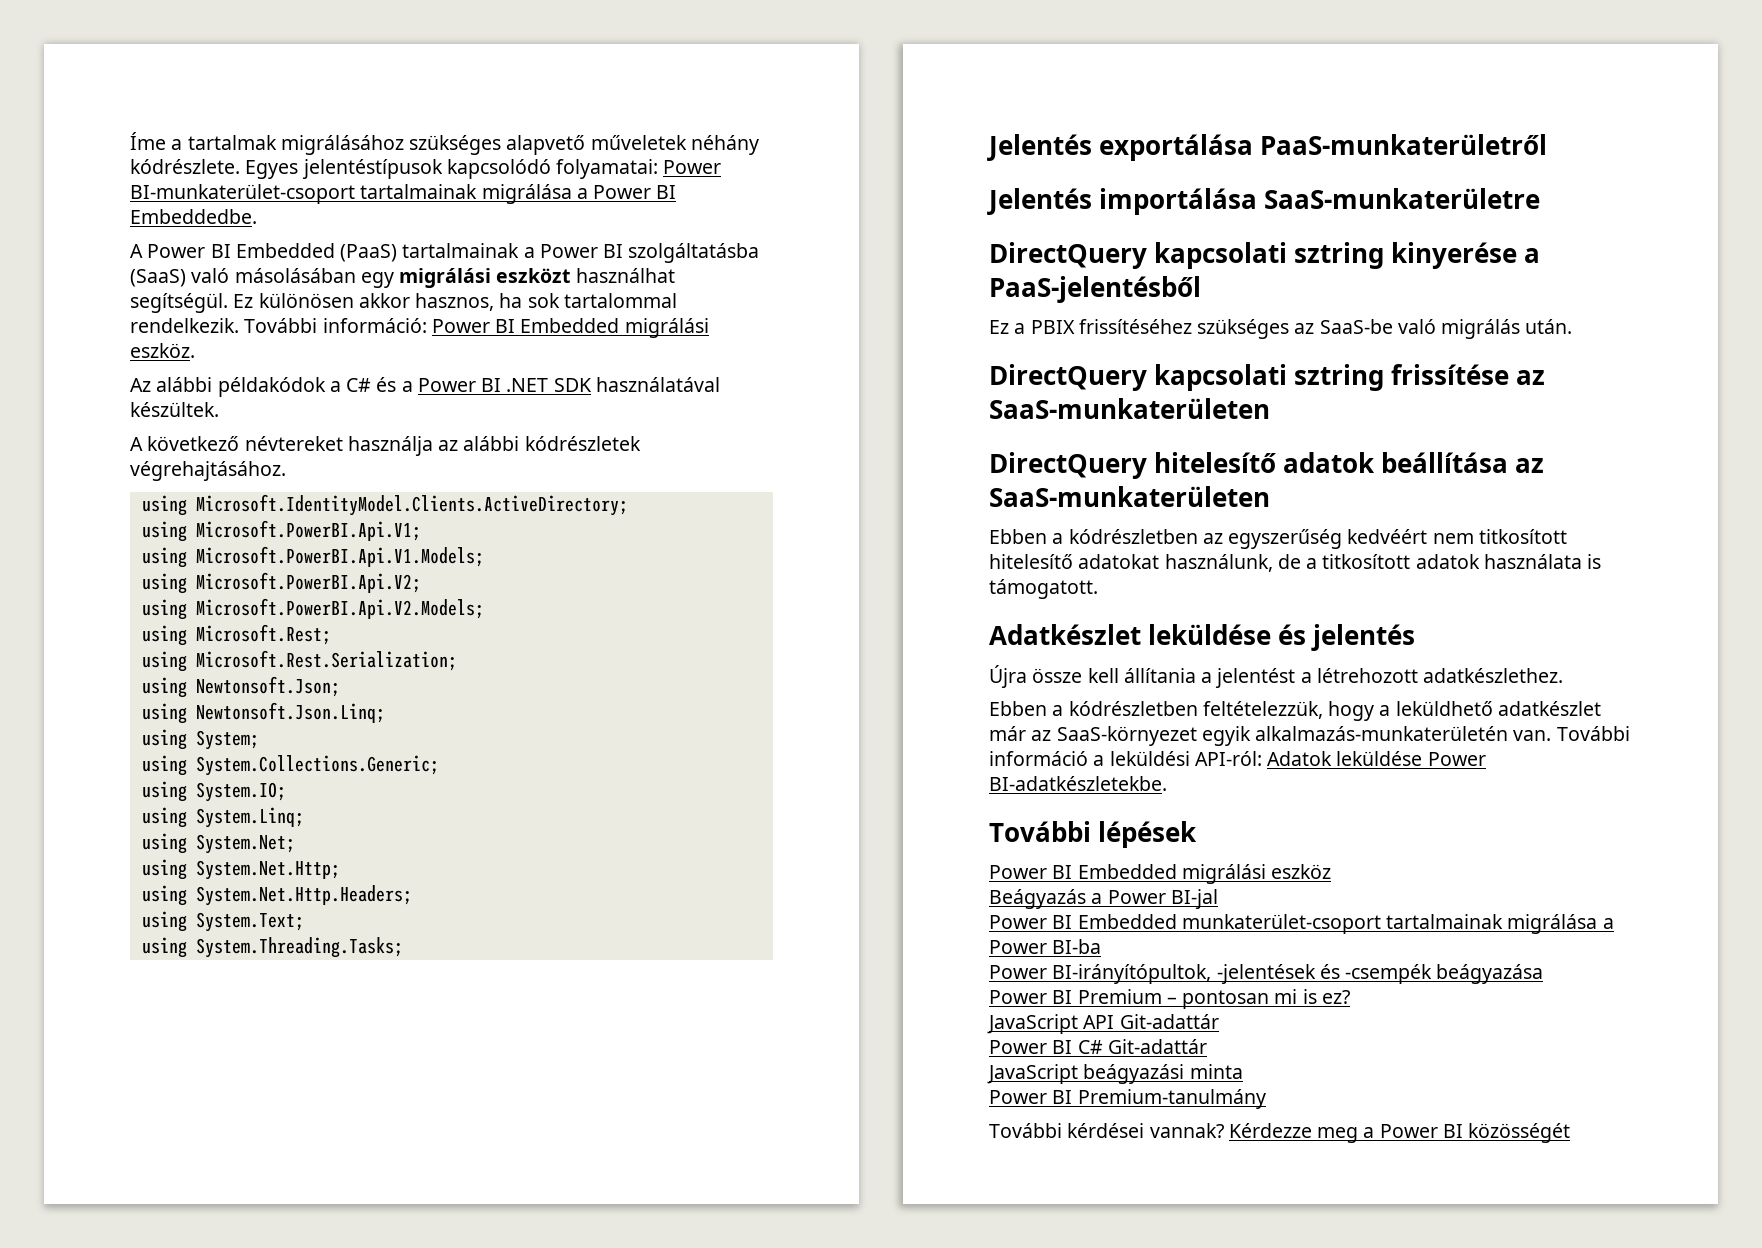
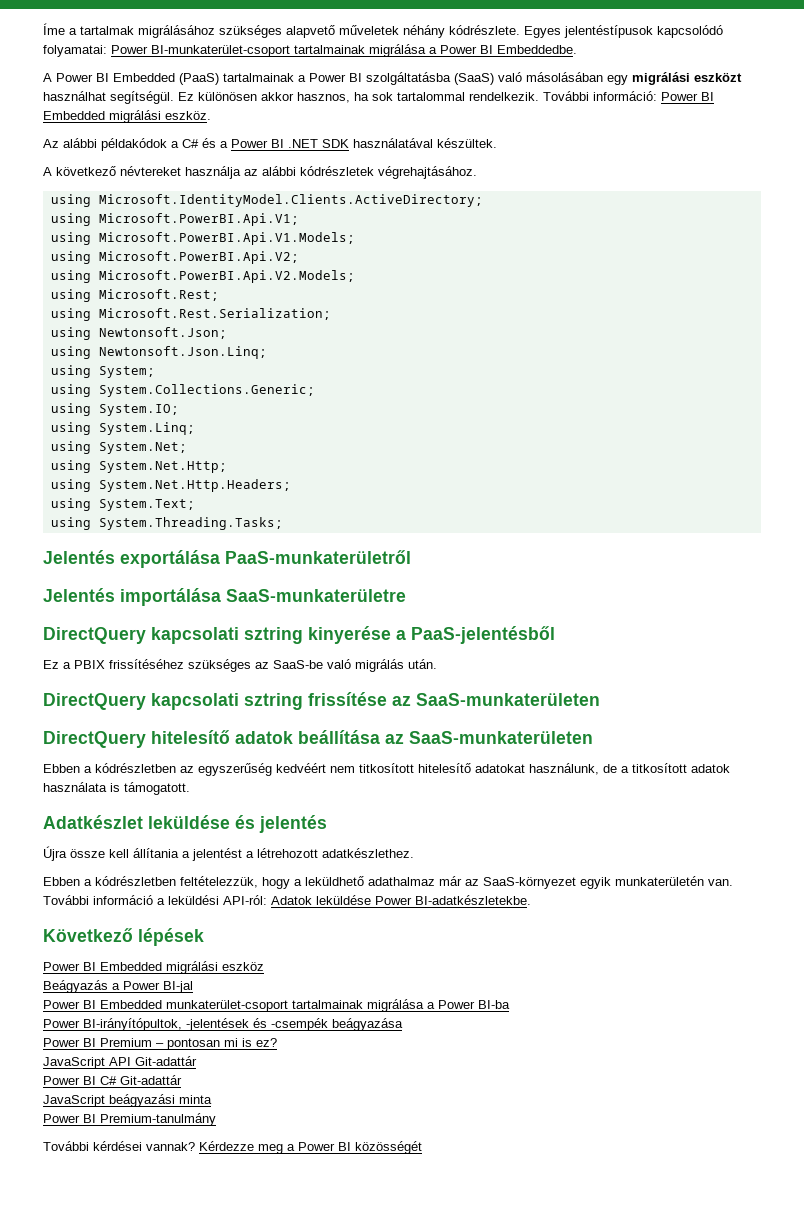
- Ebben a kódrészletben feltételezzük, hogy a leküldhető adatkészlet már az SaaS-környezet egyik alkalmazás-munkaterületén van.
+ Ebben a kódrészletben feltételezzük, hogy a leküldhető adathalmaz már az SaaS-környezet egyik munkaterületén van.
- További lépések
+ Következő lépések

